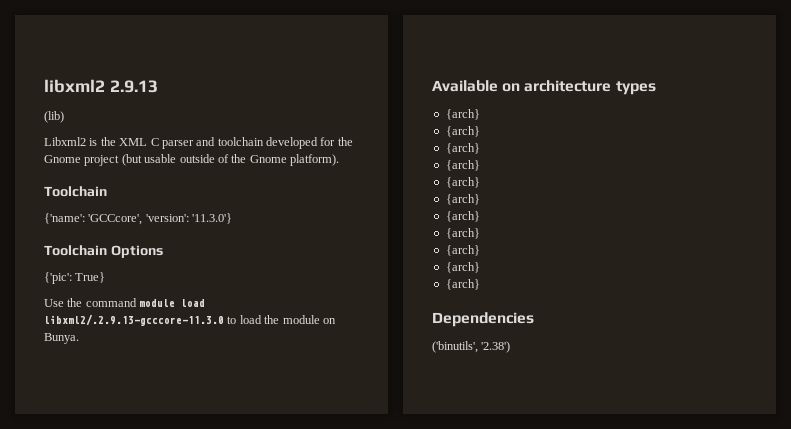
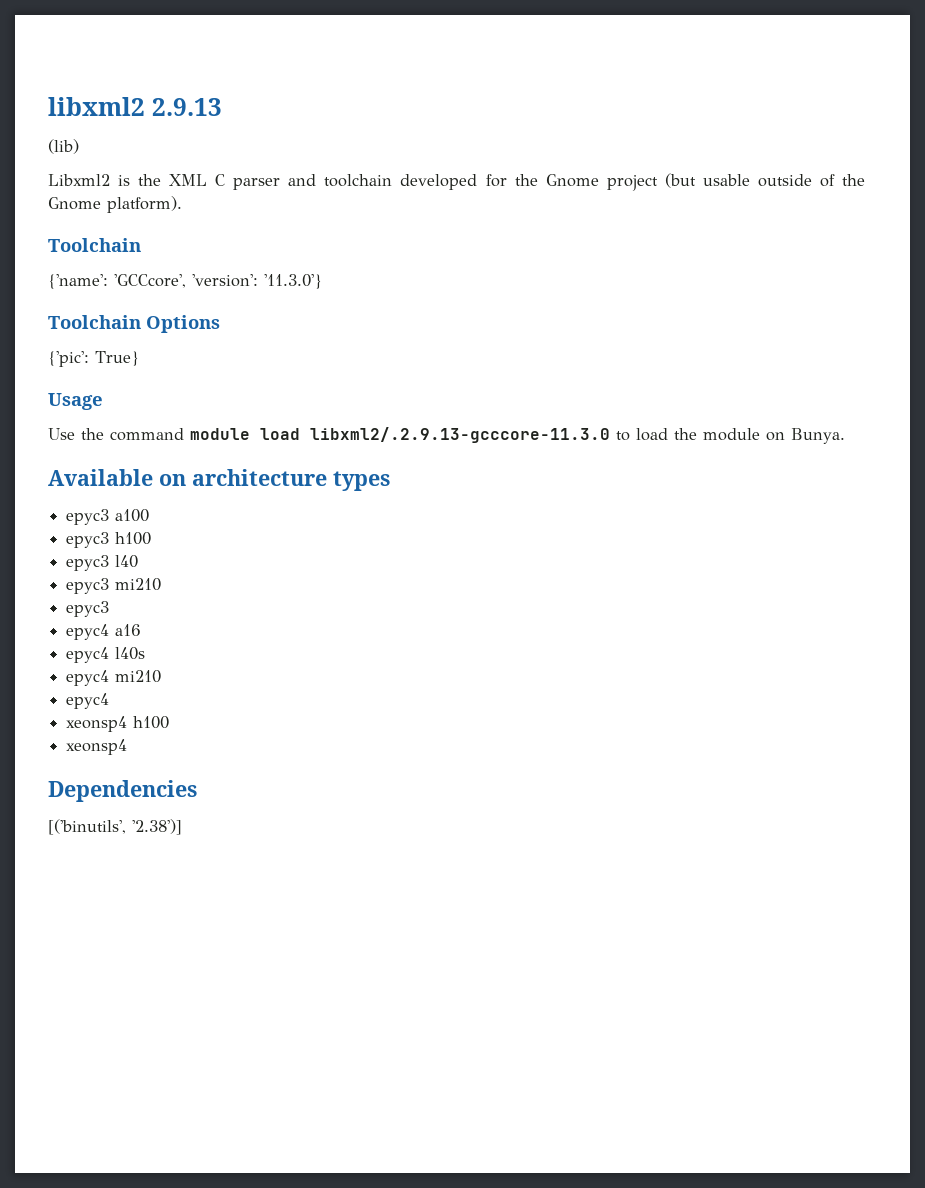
+ Usage
  Available on architecture types
- {arch}
- {arch}
- {arch}
- {arch}
- {arch}
- {arch}
- {arch}
- {arch}
- {arch}
- {arch}
- {arch}
+ epyc3 a100
+ epyc3 h100
+ epyc3 l40
+ epyc3 mi210
+ epyc3
+ epyc4 a16
+ epyc4 l40s
+ epyc4 mi210
+ epyc4
+ xeonsp4 h100
+ xeonsp4
- ('binutils', '2.38')
+ [('binutils', '2.38')]

